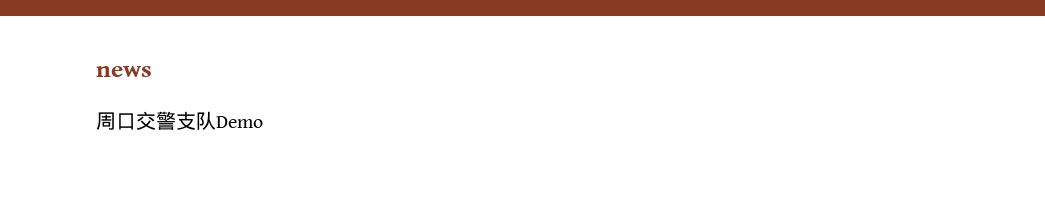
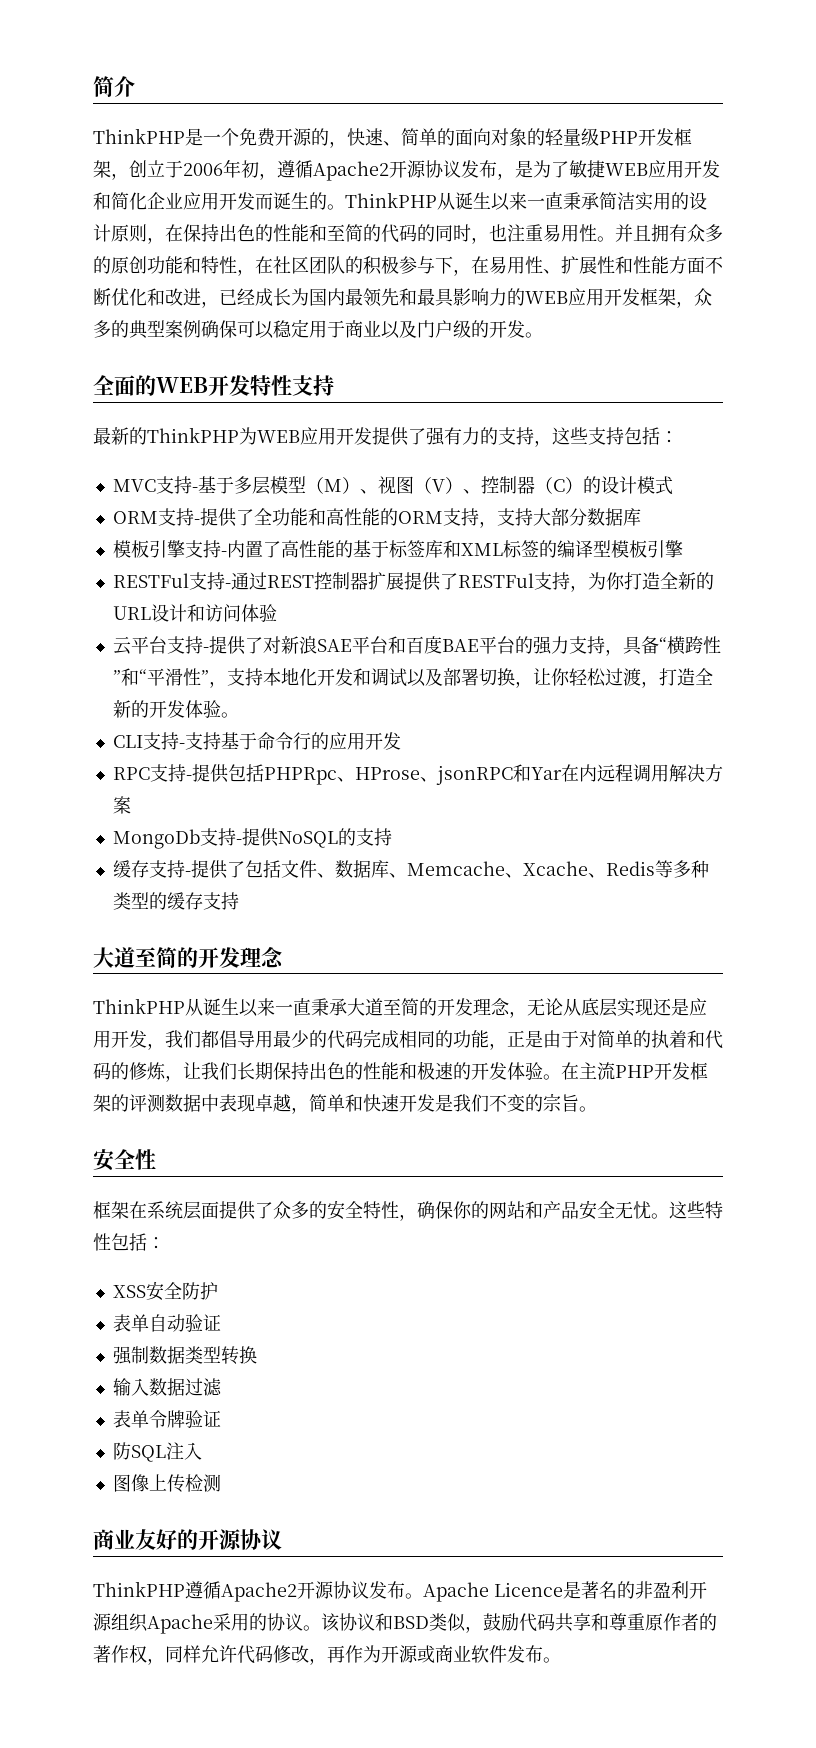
- news
- 周口交警支队Demo
+ 简介
+ ThinkPHP是一个免费开源的，快速、简单的面向对象的轻量级PHP开发框架，创立于2006年初，遵循Apache2开源协议发布，是为了敏捷WEB应用开发和简化企业应用开发而诞生的。ThinkPHP从诞生以来一直秉承简洁实用的设计原则，在保持出色的性能和至简的代码的同时，也注重易用性。并且拥有众多的原创功能和特性，在社区团队的积极参与下，在易用性、扩展性和性能方面不断优化和改进，已经成长为国内最领先和最具影响力的WEB应用开发框架，众多的典型案例确保可以稳定用于商业以及门户级的开发。
+ 全面的WEB开发特性支持
+ 最新的ThinkPHP为WEB应用开发提供了强有力的支持，这些支持包括：
+ MVC支持-基于多层模型（M）、视图（V）、控制器（C）的设计模式
+ ORM支持-提供了全功能和高性能的ORM支持，支持大部分数据库
+ 模板引擎支持-内置了高性能的基于标签库和XML标签的编译型模板引擎
+ RESTFul支持-通过REST控制器扩展提供了RESTFul支持，为你打造全新的URL设计和访问体验
+ 云平台支持-提供了对新浪SAE平台和百度BAE平台的强力支持，具备“横跨性”和“平滑性”，支持本地化开发和调试以及部署切换，让你轻松过渡，打造全新的开发体验。
+ CLI支持-支持基于命令行的应用开发
+ RPC支持-提供包括PHPRpc、HProse、jsonRPC和Yar在内远程调用解决方案
+ MongoDb支持-提供NoSQL的支持
+ 缓存支持-提供了包括文件、数据库、Memcache、Xcache、Redis等多种类型的缓存支持
+ 大道至简的开发理念
+ ThinkPHP从诞生以来一直秉承大道至简的开发理念，无论从底层实现还是应用开发，我们都倡导用最少的代码完成相同的功能，正是由于对简单的执着和代码的修炼，让我们长期保持出色的性能和极速的开发体验。在主流PHP开发框架的评测数据中表现卓越，简单和快速开发是我们不变的宗旨。
+ 安全性
+ 框架在系统层面提供了众多的安全特性，确保你的网站和产品安全无忧。这些特性包括：
+ XSS安全防护
+ 表单自动验证
+ 强制数据类型转换
+ 输入数据过滤
+ 表单令牌验证
+ 防SQL注入
+ 图像上传检测
+ 商业友好的开源协议
+ ThinkPHP遵循Apache2开源协议发布。Apache Licence是著名的非盈利开源组织Apache采用的协议。该协议和BSD类似，鼓励代码共享和尊重原作者的著作权，同样允许代码修改，再作为开源或商业软件发布。

